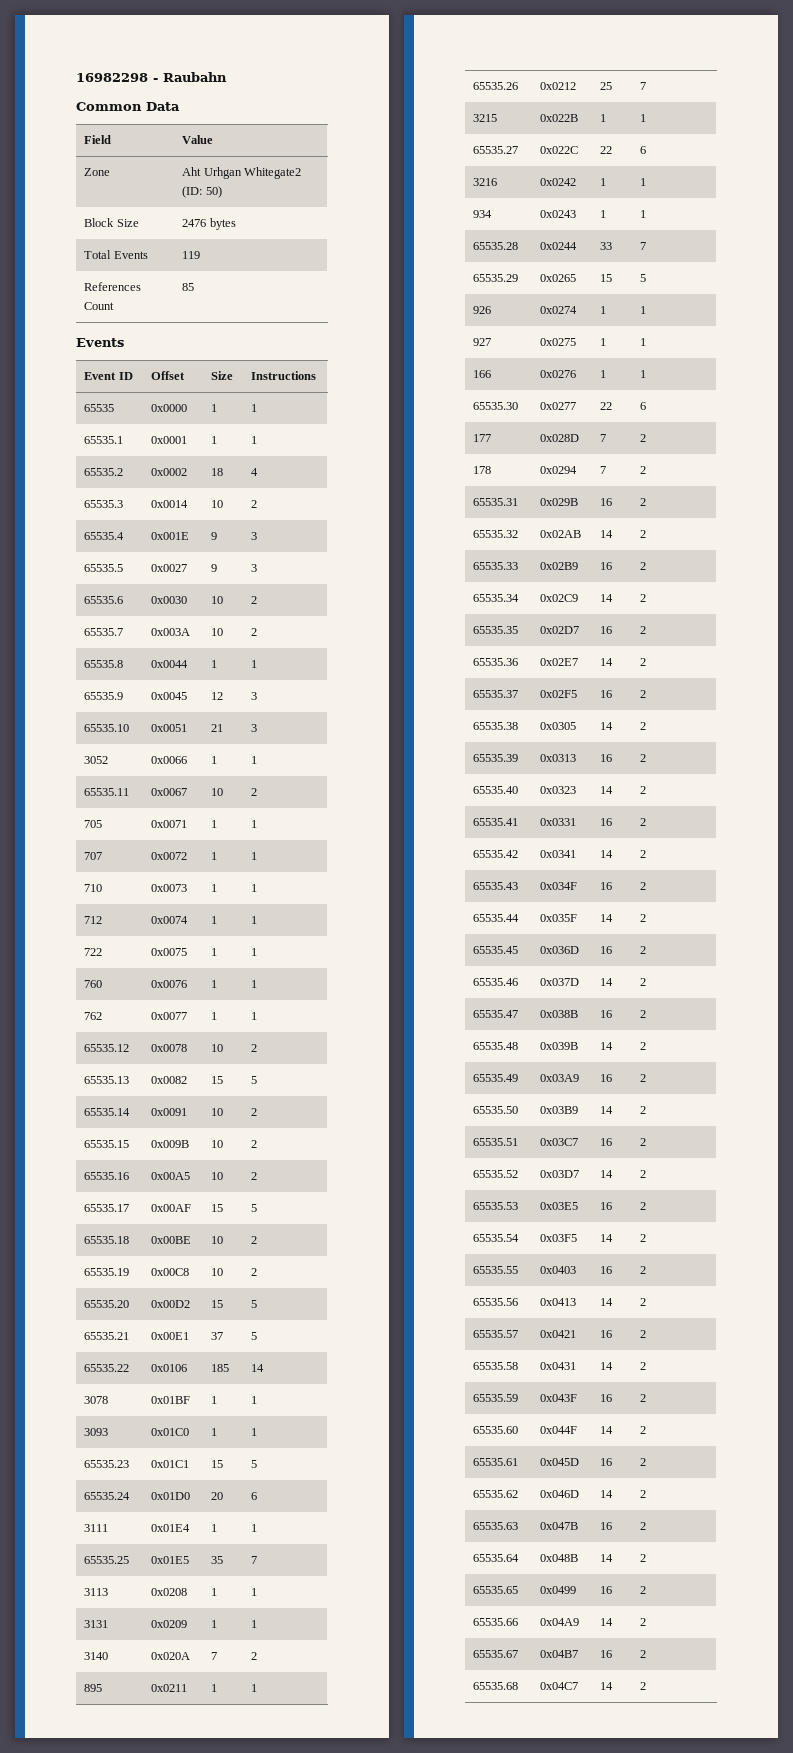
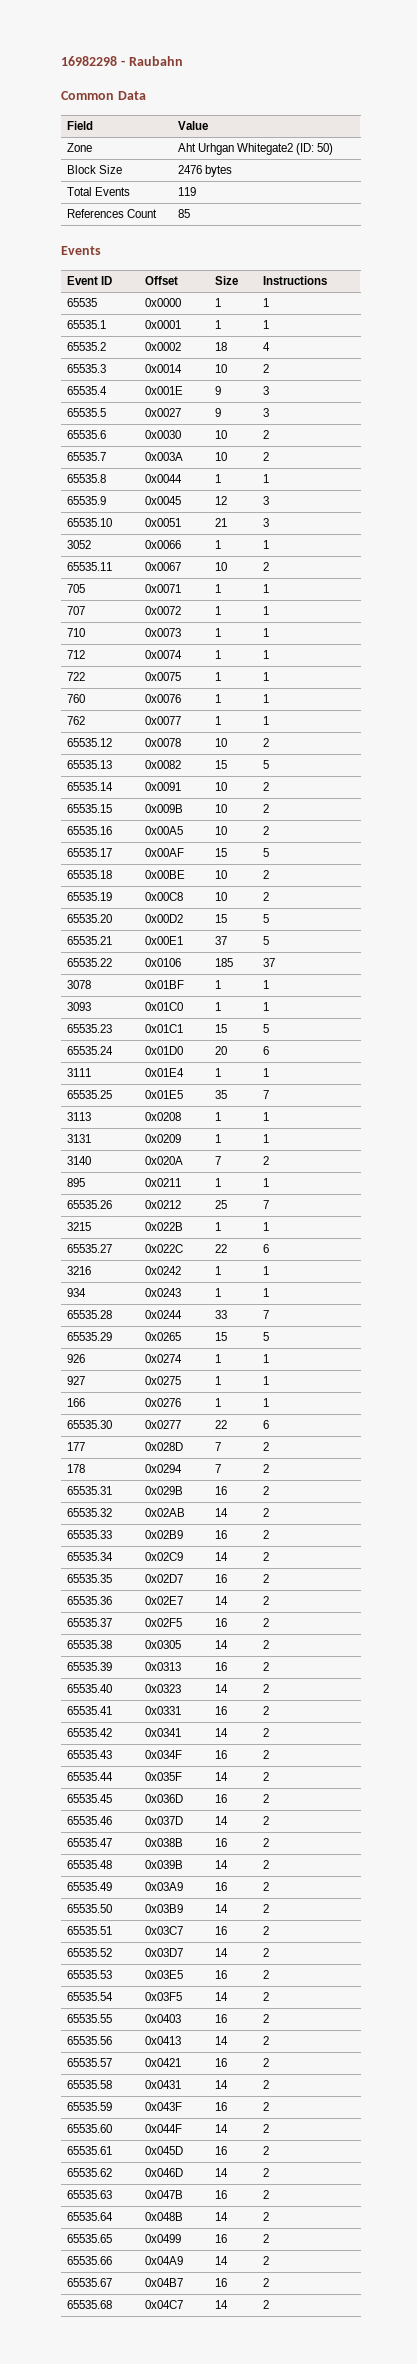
- 65535.22 | 0x0106 | 185 | 14
+ 65535.22 | 0x0106 | 185 | 37

